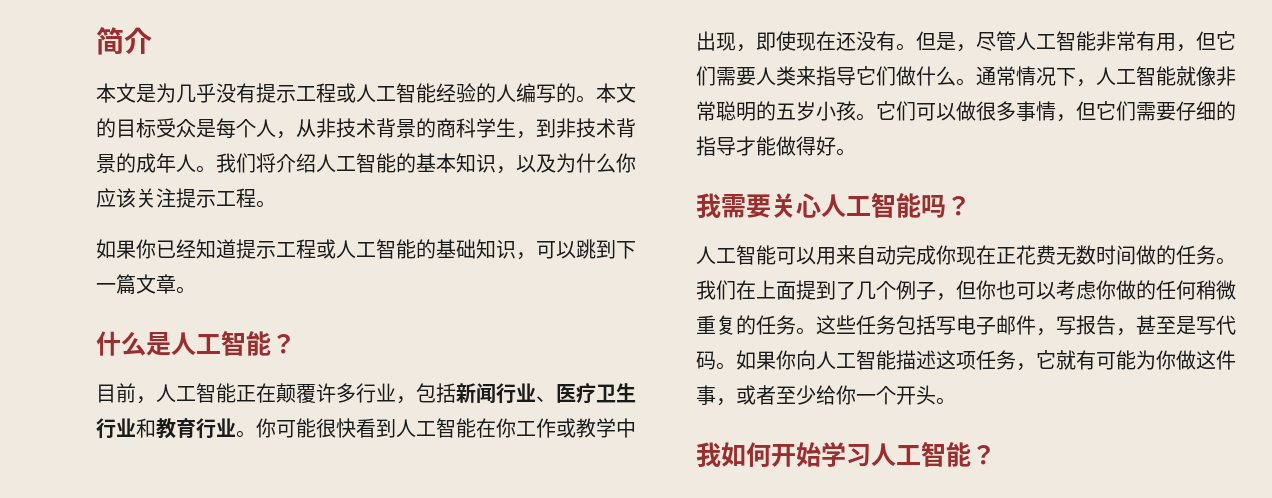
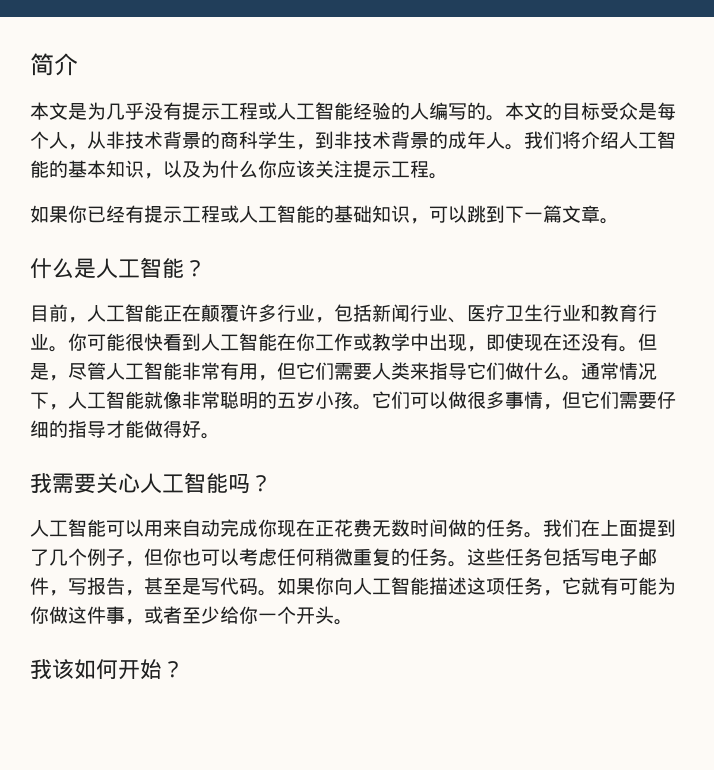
- 如果你已经知道提示工程或人工智能的基础知识，可以跳到下一篇文章。
+ 如果你已经有提示工程或人工智能的基础知识，可以跳到下一篇文章。
- 我们在上面提到了几个例子，但你也可以考虑你做的任何稍微重复的任务。
+ 我们在上面提到了几个例子，但你也可以考虑任何稍微重复的任务。
- 我如何开始学习人工智能？
+ 我该如何开始？

